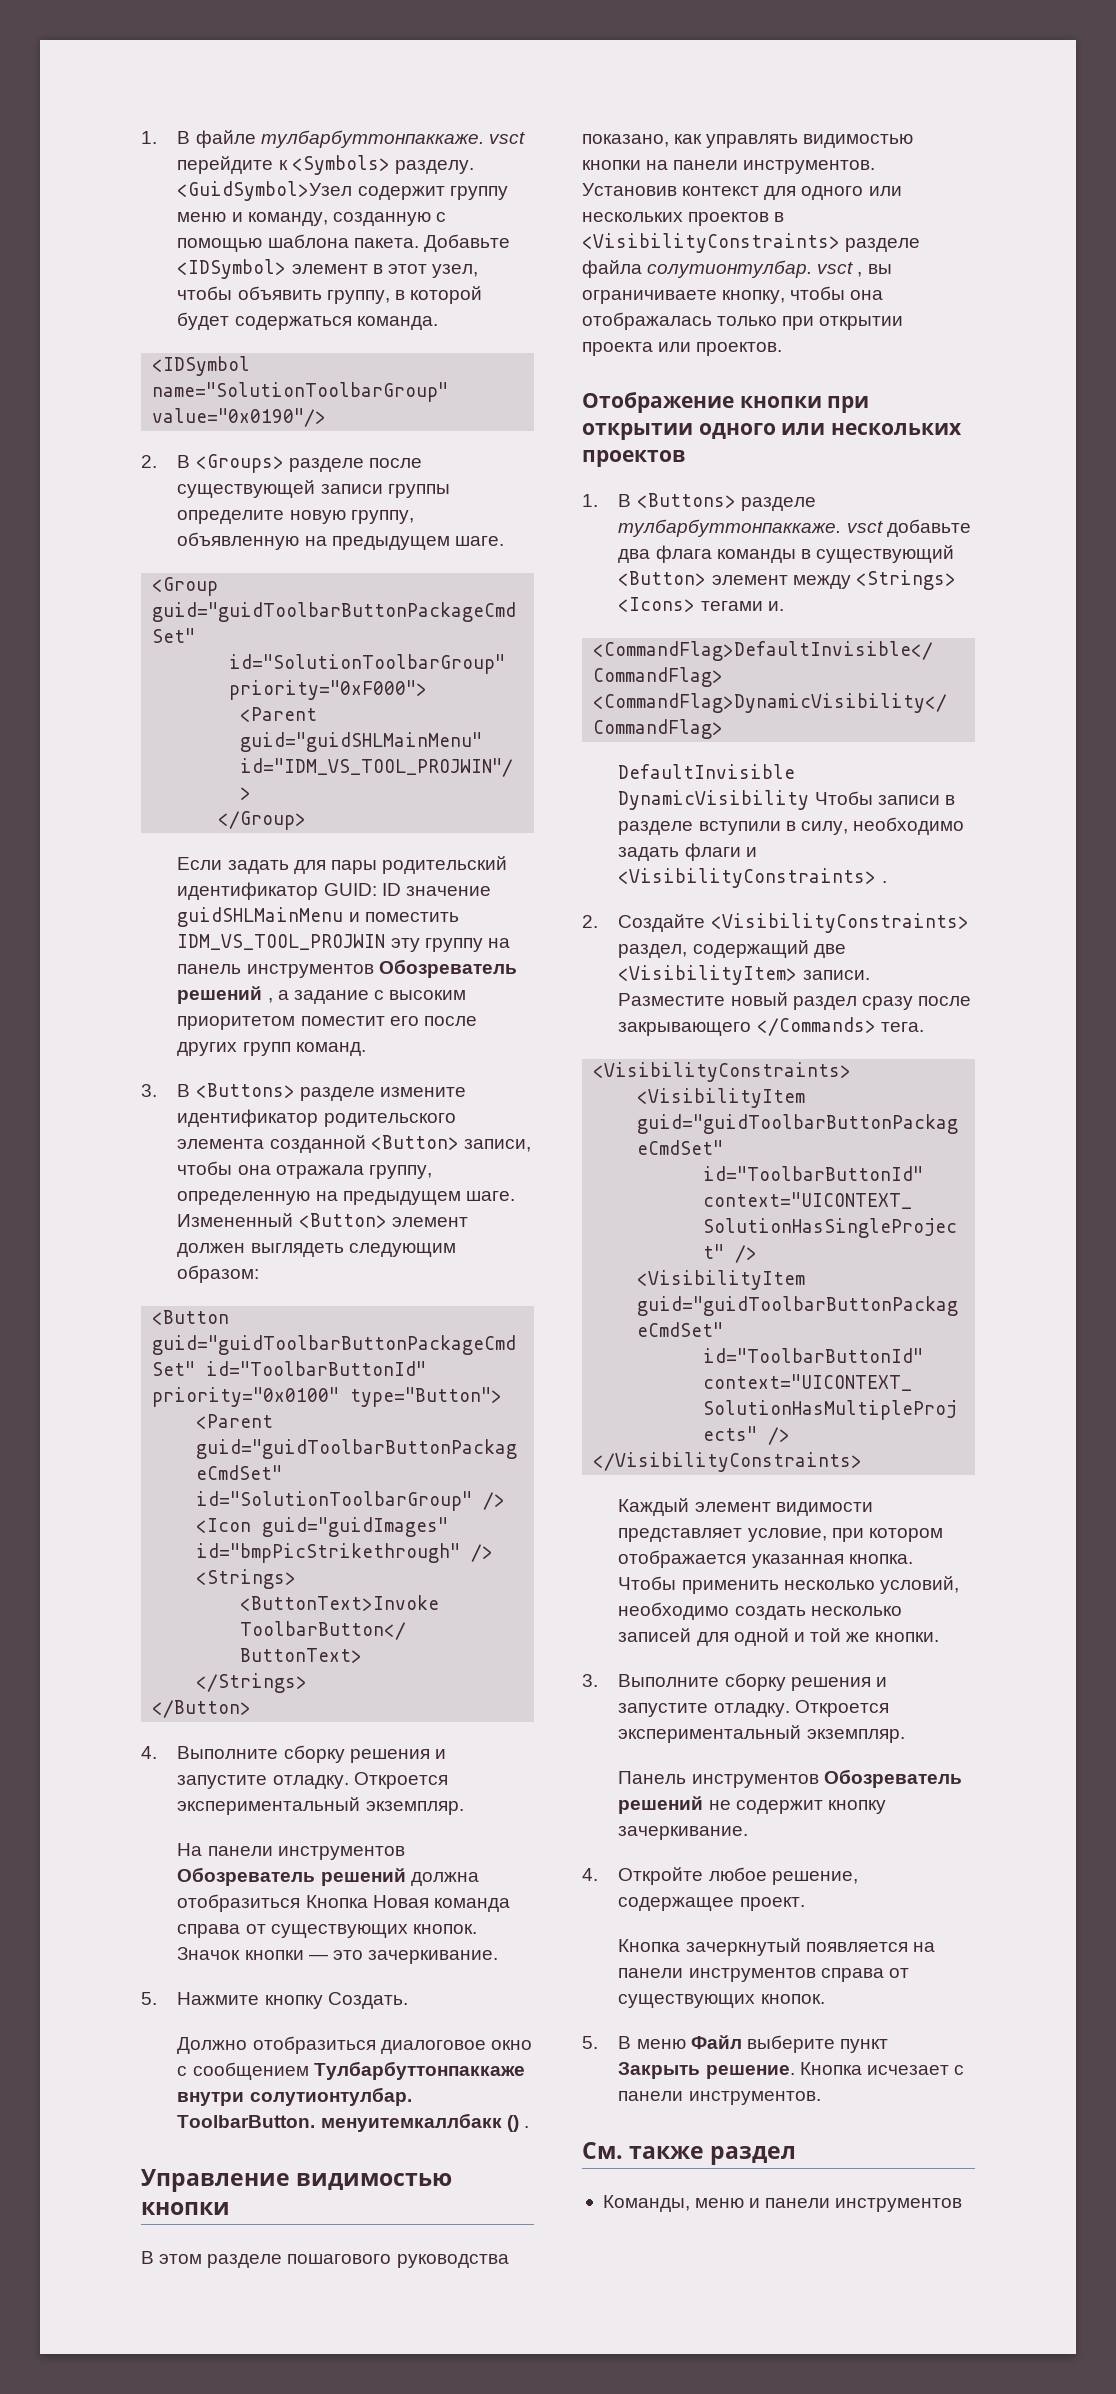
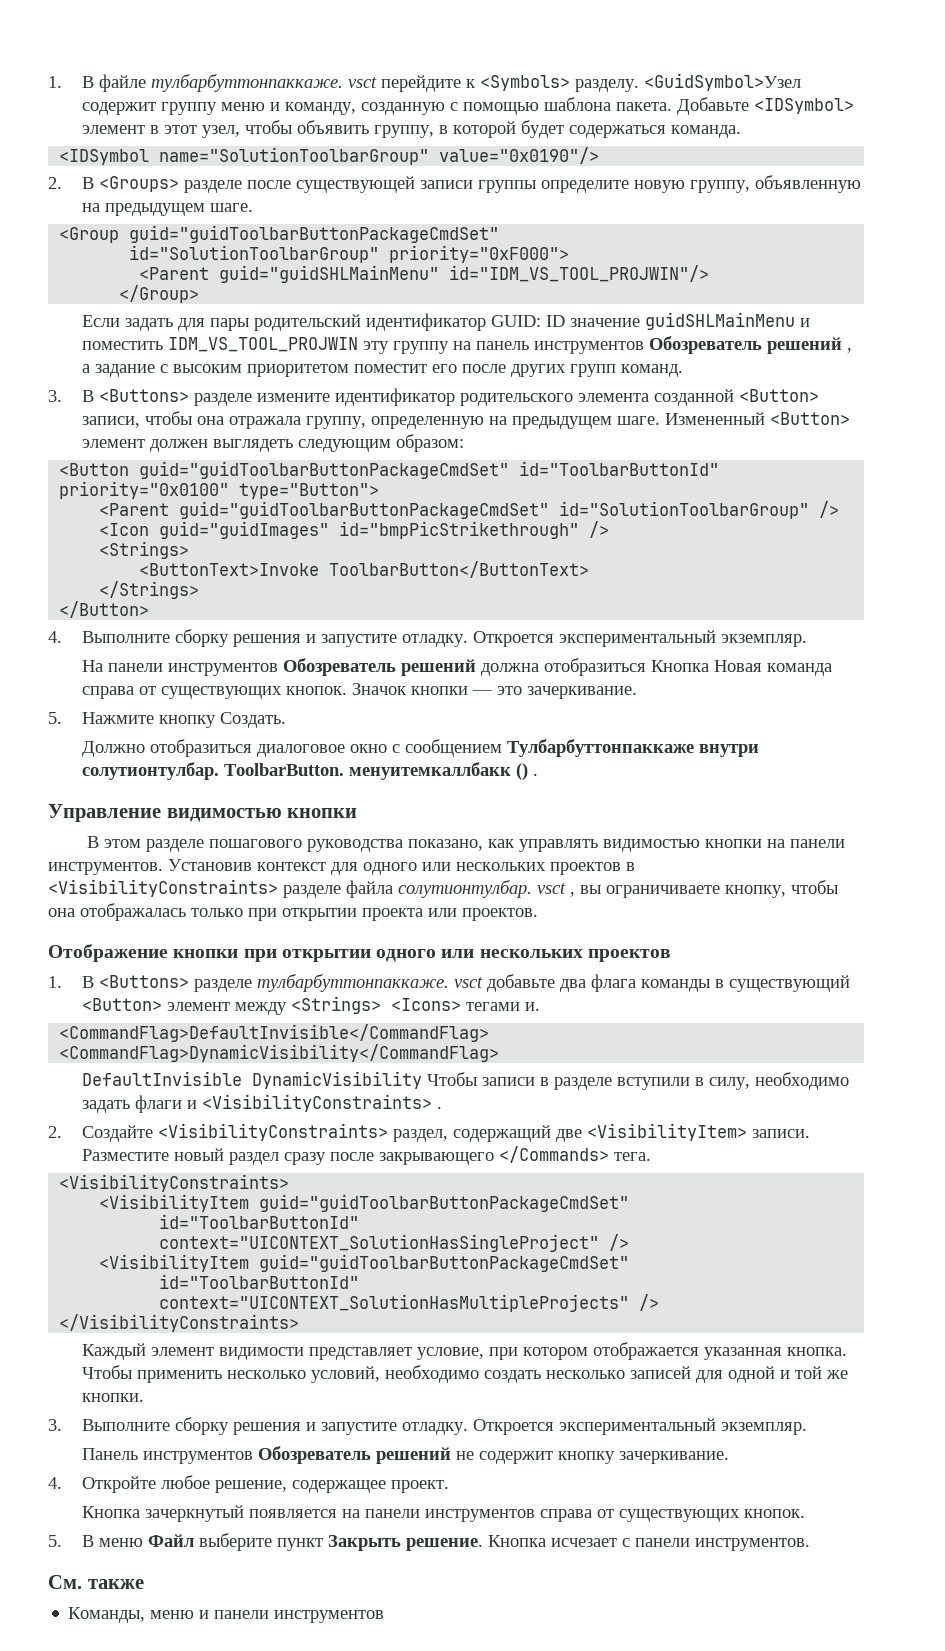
- См. также раздел
+ См. также

